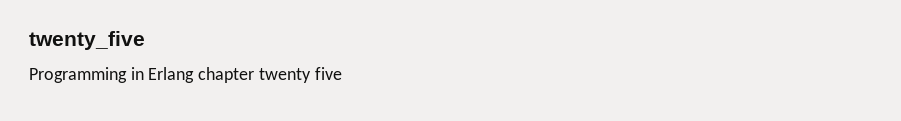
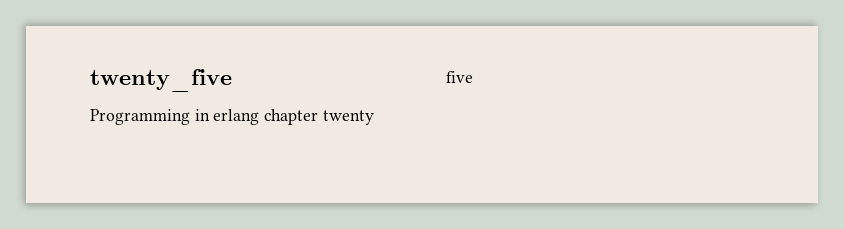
- Programming in Erlang chapter twenty five
+ Programming in erlang chapter twenty five

